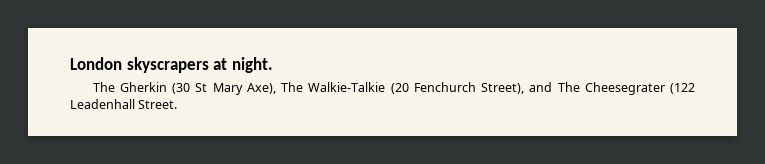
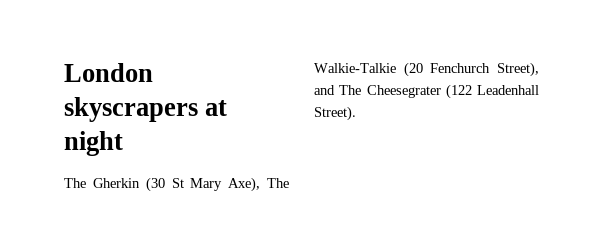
- London skyscrapers at night.
+ London skyscrapers at night
- The Gherkin (30 St Mary Axe), The Walkie-Talkie (20 Fenchurch Street), and The Cheesegrater (122 Leadenhall Street.
+ The Gherkin (30 St Mary Axe), The Walkie-Talkie (20 Fenchurch Street), and The Cheesegrater (122 Leadenhall Street).

